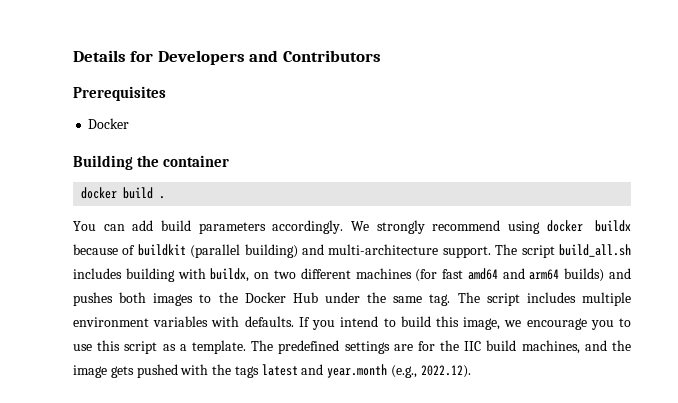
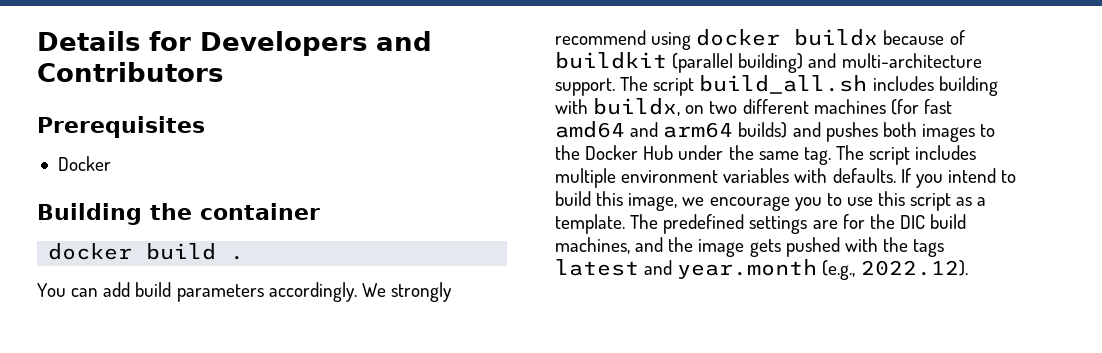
- The predefined settings are for the IIC build machines, and the image gets pushed with the tags latest and year.month (e.g., 2022.12).
+ The predefined settings are for the DIC build machines, and the image gets pushed with the tags latest and year.month (e.g., 2022.12).

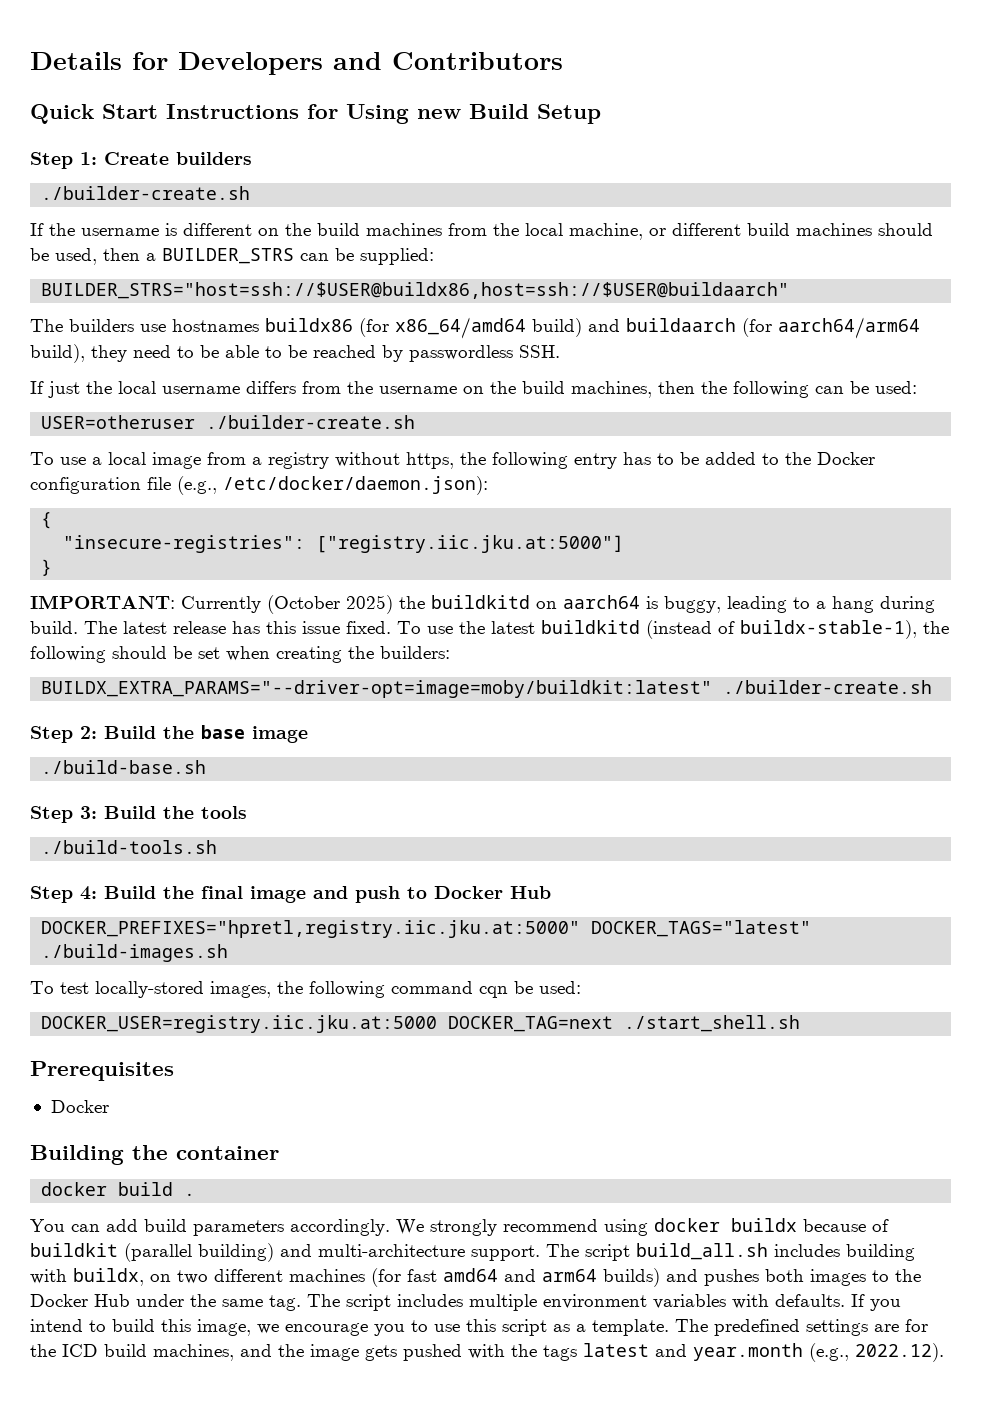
+ Quick Start Instructions for Using new Build Setup
+ Step 1: Create builders
+ ./builder-create.sh
+ If the username is different on the build machines from the local machine, or different build machines should be used, then a BUILDER_STRS can be supplied:
+ BUILDER_STRS="host=ssh://$USER@buildx86,host=ssh://$USER@buildaarch"
+ The builders use hostnames buildx86 (for x86_64/amd64 build) and buildaarch (for aarch64/arm64 build), they need to be able to be reached by passwordless SSH.
+ If just the local username differs from the username on the build machines, then the following can be used:
+ USER=otheruser ./builder-create.sh
+ To use a local image from a registry without https, the following entry has to be added to the Docker configuration file (e.g., /etc/docker/daemon.json):
+ {
+ "insecure-registries": ["registry.iic.jku.at:5000"]
+ }
+ IMPORTANT: Currently (October 2025) the buildkitd on aarch64 is buggy, leading to a hang during build. The latest release has this issue fixed. To use the latest buildkitd (instead of buildx-stable-1), the following should be set when creating the builders:
+ BUILDX_EXTRA_PARAMS="--driver-opt=image=moby/buildkit:latest" ./builder-create.sh
+ Step 2: Build the base image
+ ./build-base.sh
+ Step 3: Build the tools
+ ./build-tools.sh
+ Step 4: Build the final image and push to Docker Hub
+ DOCKER_PREFIXES="hpretl,registry.iic.jku.at:5000" DOCKER_TAGS="latest" ./build-images.sh
+ To test locally-stored images, the following command cqn be used:
+ DOCKER_USER=registry.iic.jku.at:5000 DOCKER_TAG=next ./start_shell.sh
- The predefined settings are for the DIC build machines, and the image gets pushed with the tags latest and year.month (e.g., 2022.12).
+ The predefined settings are for the ICD build machines, and the image gets pushed with the tags latest and year.month (e.g., 2022.12).

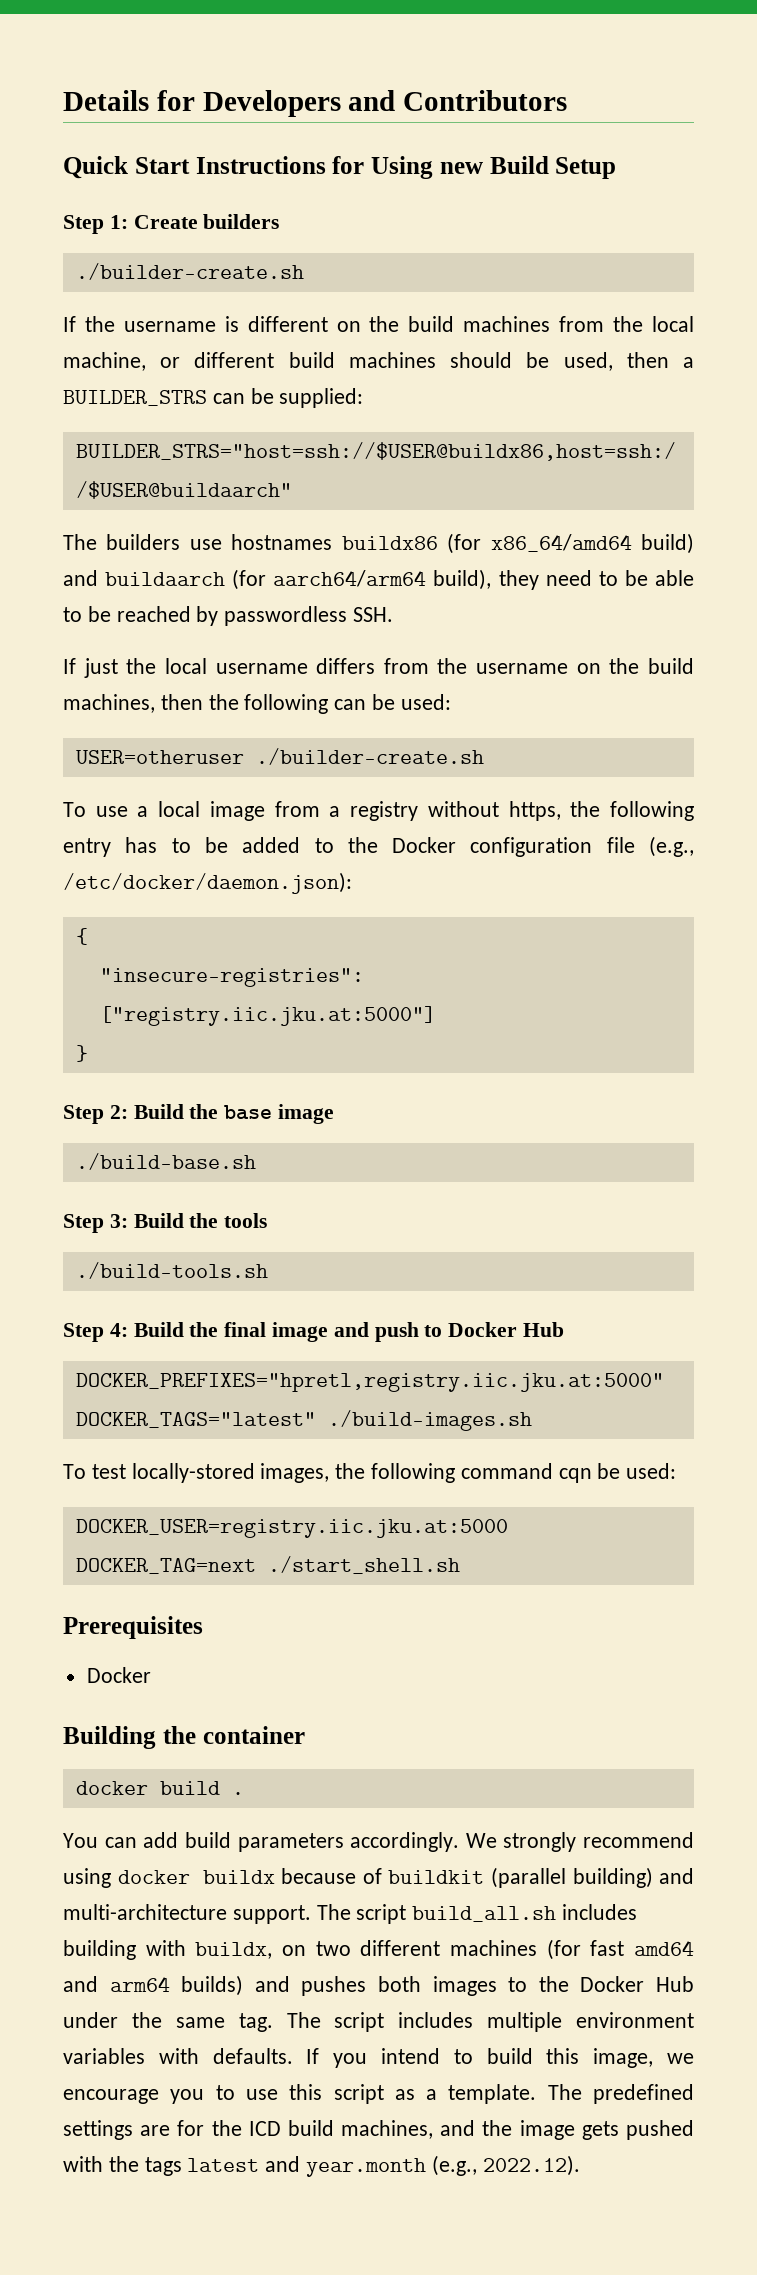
- IMPORTANT: Currently (October 2025) the buildkitd on aarch64 is buggy, leading to a hang during build. The latest release has this issue fixed. To use the latest buildkitd (instead of buildx-stable-1), the following should be set when creating the builders:
- BUILDX_EXTRA_PARAMS="--driver-opt=image=moby/buildkit:latest" ./builder-create.sh

